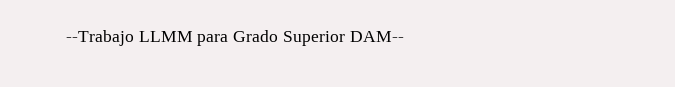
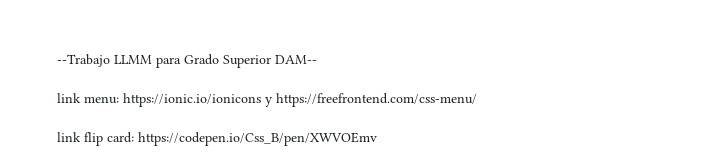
+ link menu: https://ionic.io/ionicons y https://freefrontend.com/css-menu/
+ link flip card: https://codepen.io/Css_B/pen/XWVOEmv

